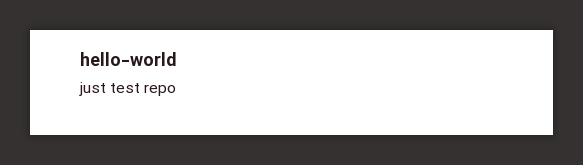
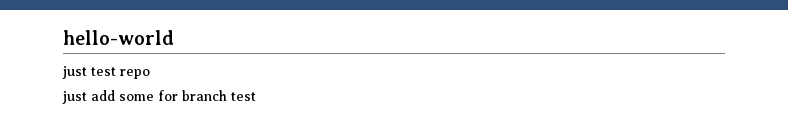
+ just add some for branch test

